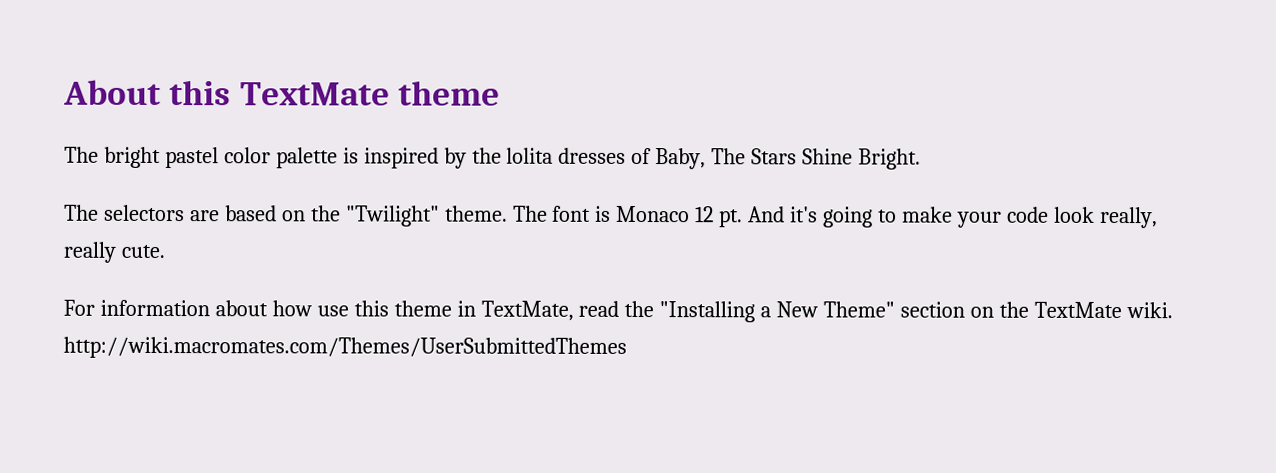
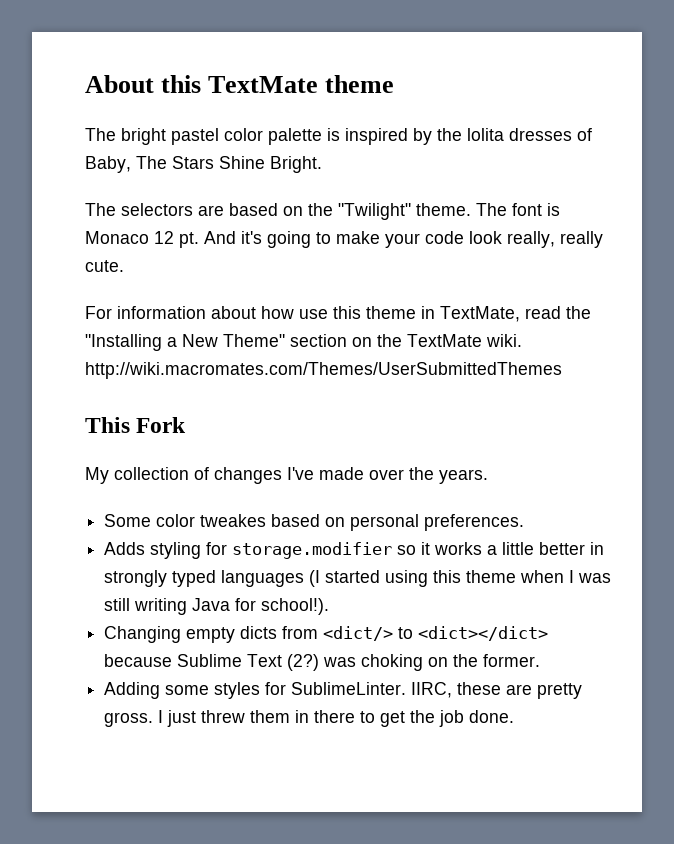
+ This Fork
+ My collection of changes I've made over the years.
+ Some color tweakes based on personal preferences.
+ Adds styling for storage.modifier so it works a little better in strongly typed languages (I started using this theme when I was still writing Java for school!).
+ Changing empty dicts from <dict/> to <dict></dict> because Sublime Text (2?) was choking on the former.
+ Adding some styles for SublimeLinter. IIRC, these are pretty gross. I just threw them in there to get the job done.

